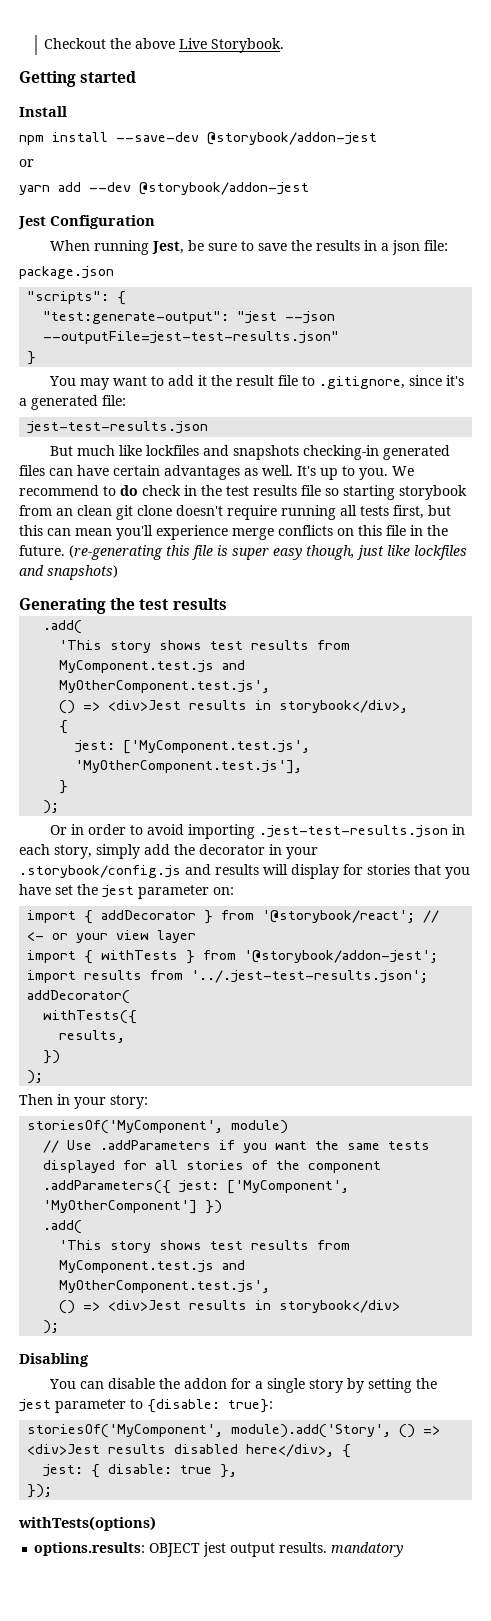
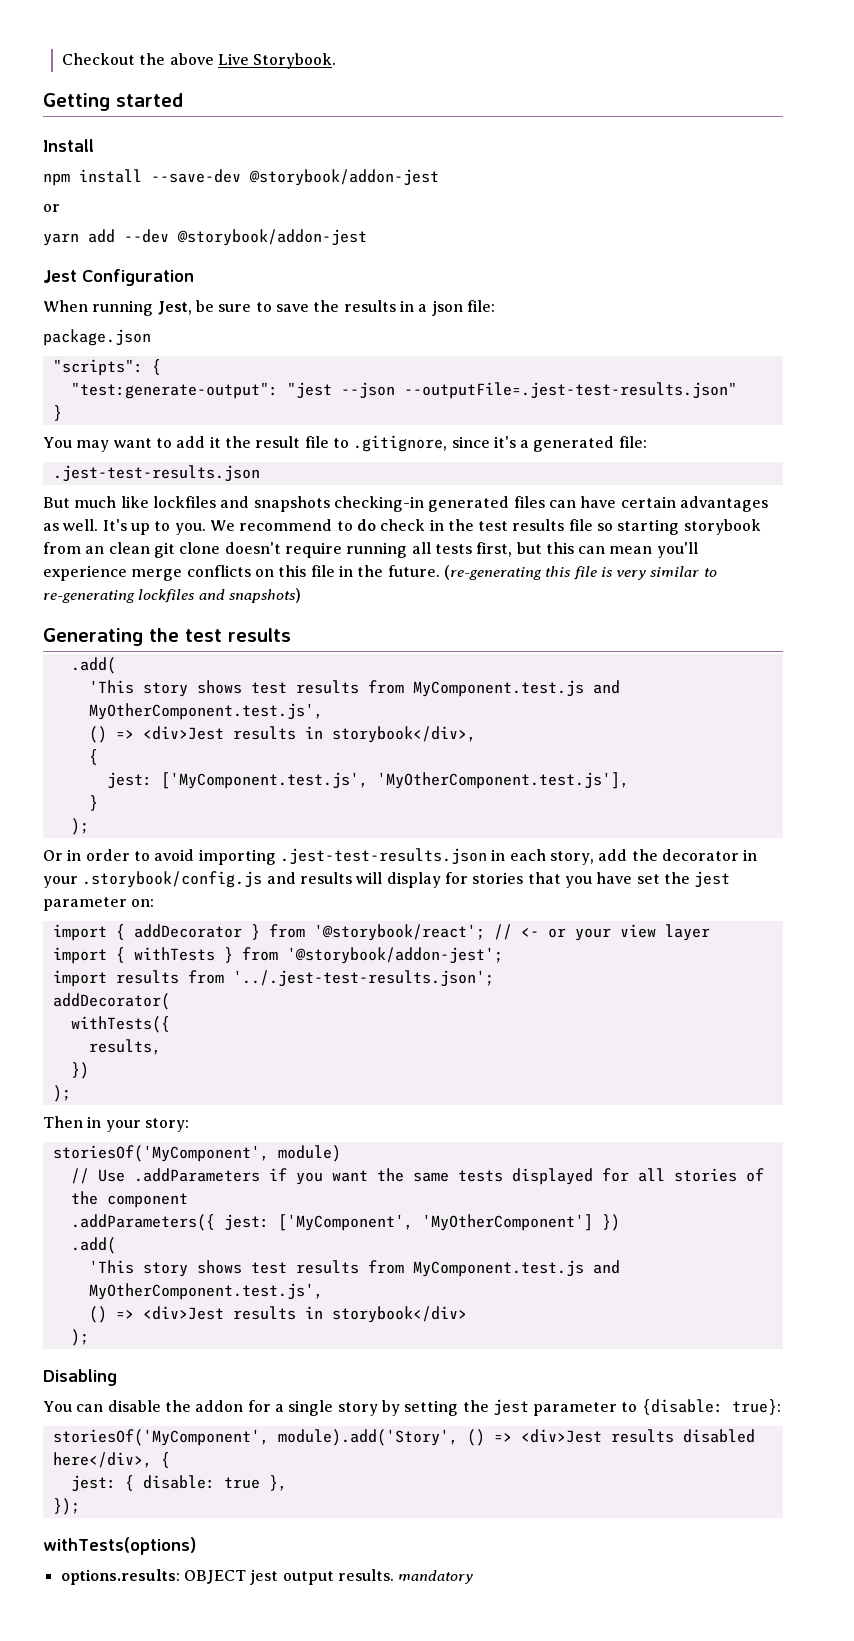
- "test:generate-output": "jest --json --outputFile=jest-test-results.json"
+ "test:generate-output": "jest --json --outputFile=.jest-test-results.json"
  You may want to add it the result file to .gitignore, since it's a generated file:
- jest-test-results.json
+ .jest-test-results.json
- (re-generating this file is super easy though, just like lockfiles and snapshots)
+ (re-generating this file is very similar to re-generating lockfiles and snapshots)
- Or in order to avoid importing .jest-test-results.json in each story, simply add the decorator in your .storybook/config.js and results will display for stories that you have set the jest parameter on:
+ Or in order to avoid importing .jest-test-results.json in each story, add the decorator in your .storybook/config.js and results will display for stories that you have set the jest parameter on:

